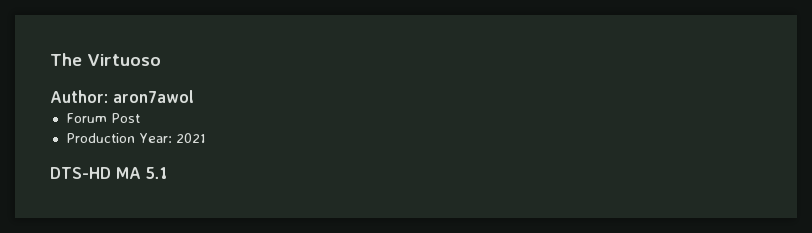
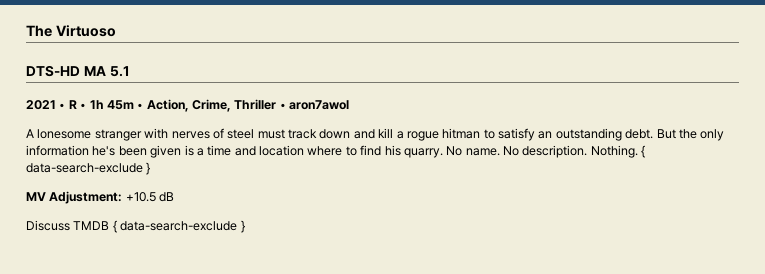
- Author: aron7awol
- Forum Post
- Production Year: 2021
  DTS-HD MA 5.1
+ 2021 • R • 1h 45m • Action, Crime, Thriller • aron7awol
+ A lonesome stranger with nerves of steel must track down and kill a rogue hitman to satisfy an outstanding debt. But the only information he's been given is a time and location where to find his quarry. No name. No description. Nothing. { data-search-exclude }
+ MV Adjustment: +10.5 dB
+ Discuss TMDB { data-search-exclude }

